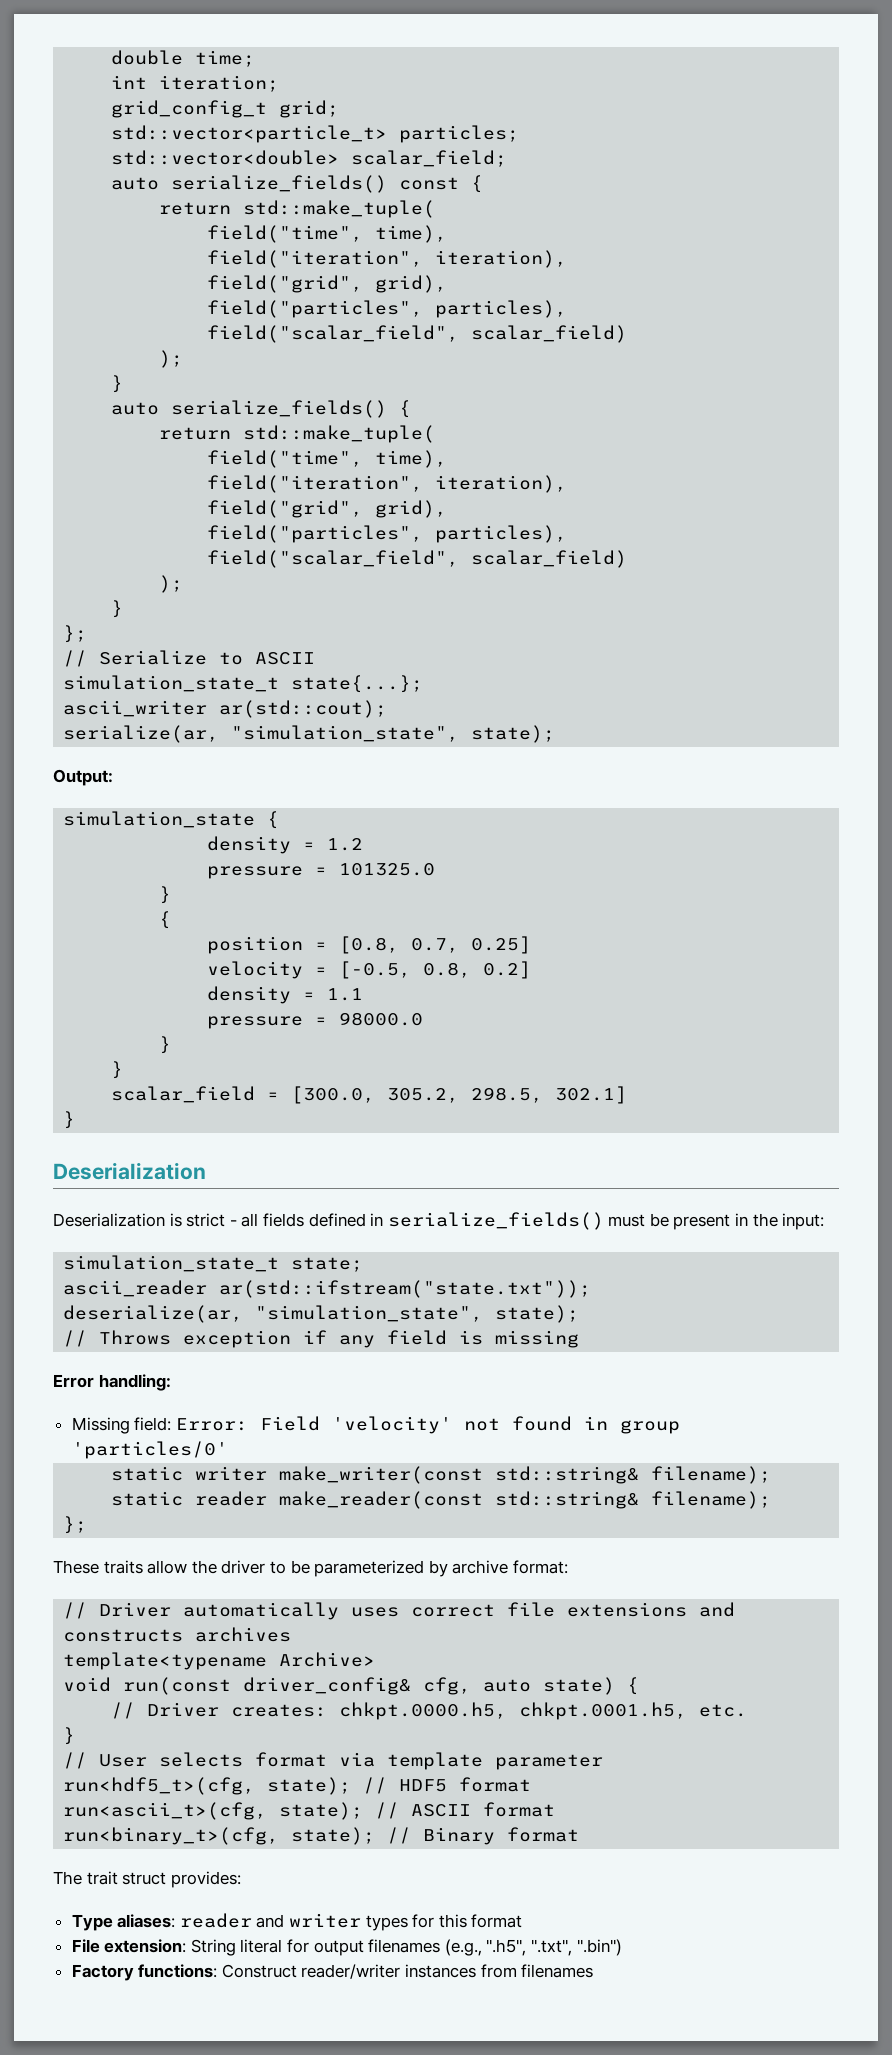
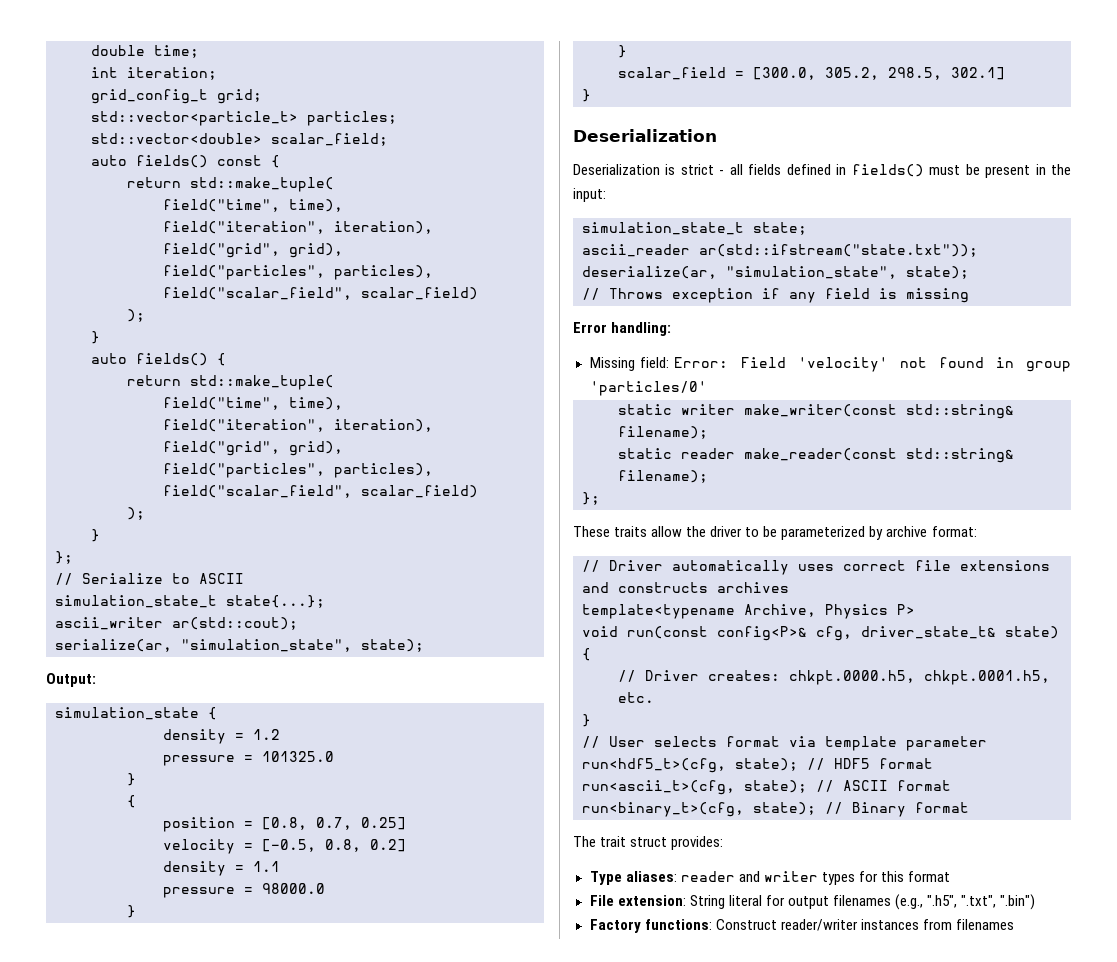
- auto serialize_fields() const {
+ auto fields() const {
- auto serialize_fields() {
+ auto fields() {
- Deserialization is strict - all fields defined in serialize_fields() must be present in the input:
+ Deserialization is strict - all fields defined in fields() must be present in the input:
- template<typename Archive>
+ template<typename Archive, Physics P>
- void run(const driver_config& cfg, auto state) {
+ void run(const config<P>& cfg, driver_state_t& state) {

